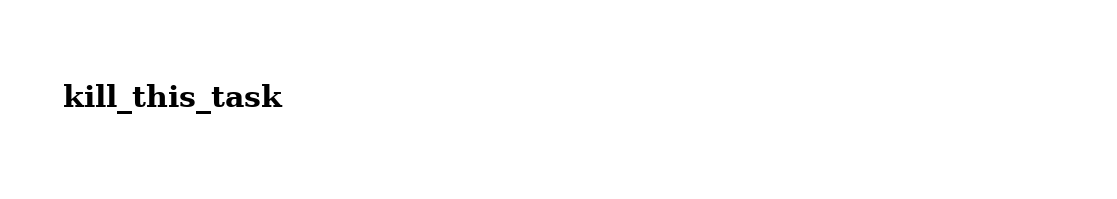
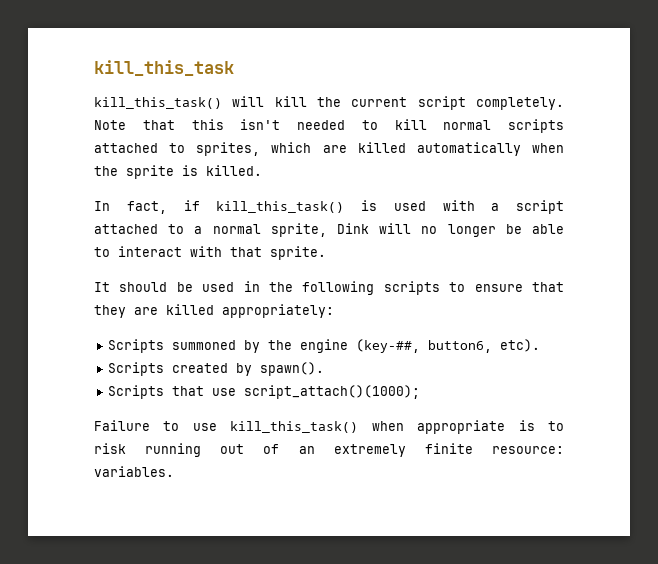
+ kill_this_task() will kill the current script completely. Note that this isn't needed to kill normal scripts attached to sprites, which are killed automatically when the sprite is killed.
+ In fact, if kill_this_task() is used with a script attached to a normal sprite, Dink will no longer be able to interact with that sprite.
+ It should be used in the following scripts to ensure that they are killed appropriately:
+ Scripts summoned by the engine (key-##, button6, etc).
+ Scripts created by spawn().
+ Scripts that use script_attach()(1000);
+ Failure to use kill_this_task() when appropriate is to risk running out of an extremely finite resource: variables.

